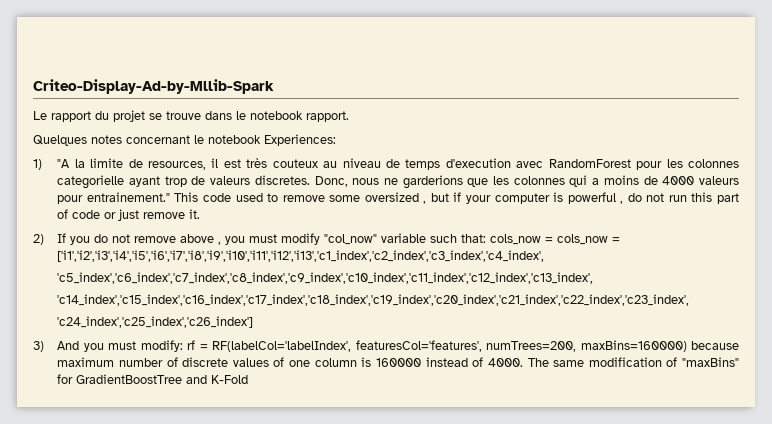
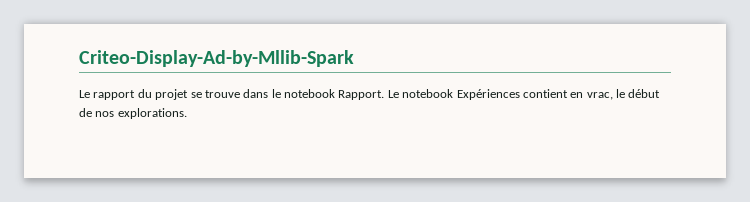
- Le rapport du projet se trouve dans le notebook rapport.
- Quelques notes concernant le notebook Experiences:
- 1) "A la limite de resources, il est très couteux au niveau de temps d'execution avec RandomForest pour les colonnes categorielle ayant trop de valeurs discretes. Donc, nous ne garderions que les colonnes qui a moins de 4000 valeurs pour entrainement." This code used to remove some oversized , but if your computer is powerful , do not run this part of code or just remove it.
- 2) If you do not remove above , you must modify "col_now" variable such that: cols_now = cols_now = ['i1','i2','i3','i4','i5','i6','i7','i8','i9','i10','i11','i12','i13','c1_index','c2_index','c3_index','c4_index',
- 'c5_index','c6_index','c7_index','c8_index','c9_index','c10_index','c11_index','c12_index','c13_index',
- 'c14_index','c15_index','c16_index','c17_index','c18_index','c19_index','c20_index','c21_index','c22_index','c23_index',
- 'c24_index','c25_index','c26_index']
- 3) And you must modify: rf = RF(labelCol='labelIndex', featuresCol='features', numTrees=200, maxBins=160000) because maximum number of discrete values of one column is 160000 instead of 4000. The same modification of "maxBins" for GradientBoostTree and K-Fold
+ Le rapport du projet se trouve dans le notebook Rapport. Le notebook Expériences contient en vrac, le début de nos explorations.

